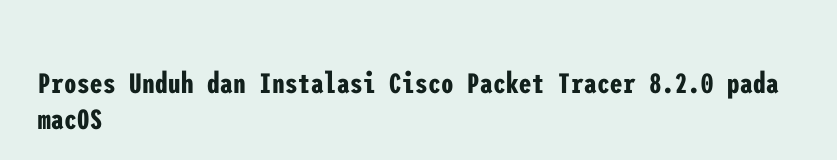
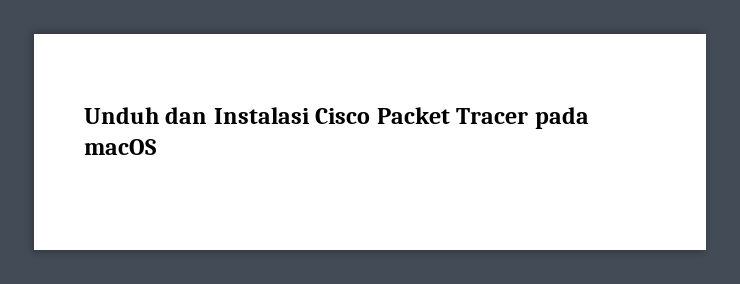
- Proses Unduh dan Instalasi Cisco Packet Tracer 8.2.0 pada macOS
+ Unduh dan Instalasi Cisco Packet Tracer pada macOS

